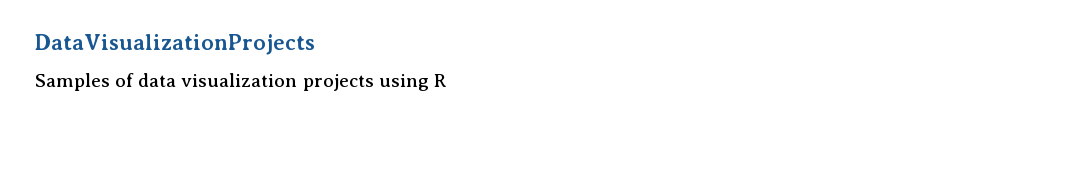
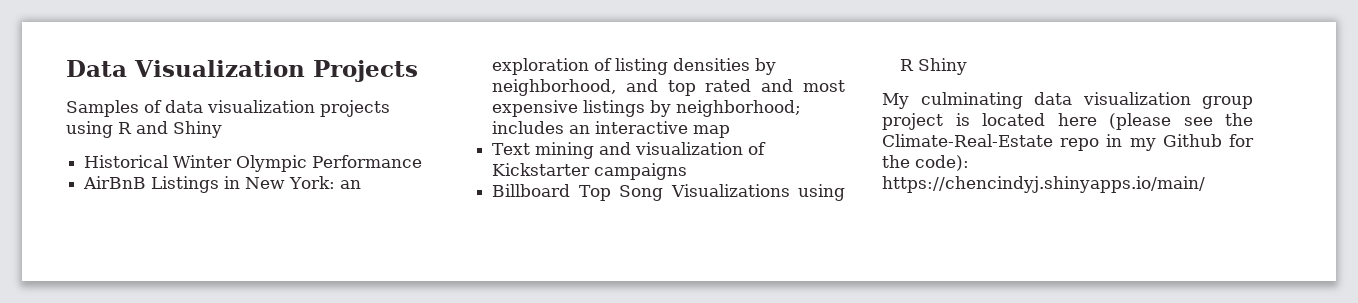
- DataVisualizationProjects
+ Data Visualization Projects
- Samples of data visualization projects using R
+ Samples of data visualization projects using R and Shiny
+ Historical Winter Olympic Performance
+ AirBnB Listings in New York: an exploration of listing densities by neighborhood, and top rated and most expensive listings by neighborhood; includes an interactive map
+ Text mining and visualization of Kickstarter campaigns
+ Billboard Top Song Visualizations using R Shiny
+ My culminating data visualization group project is located here (please see the Climate-Real-Estate repo in my Github for the code): https://chencindyj.shinyapps.io/main/

